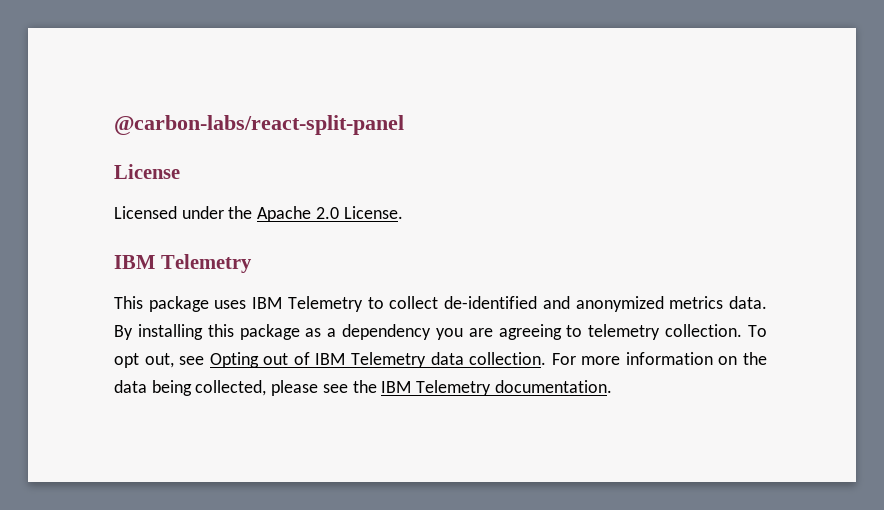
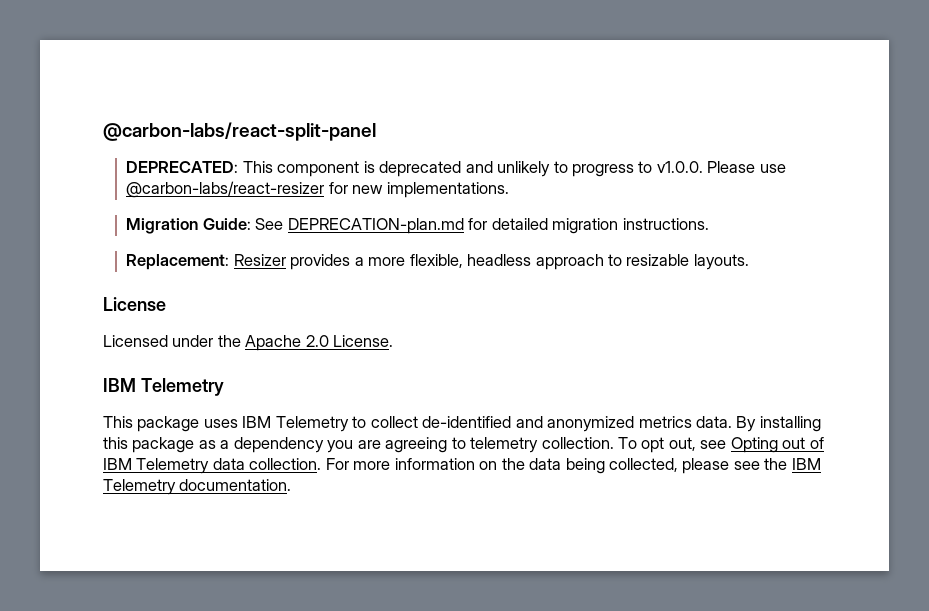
+ DEPRECATED: This component is deprecated and unlikely to progress to v1.0.0. Please use @carbon-labs/react-resizer for new implementations.
+ Migration Guide: See DEPRECATION-plan.md for detailed migration instructions.
+ Replacement: Resizer provides a more flexible, headless approach to resizable layouts.

